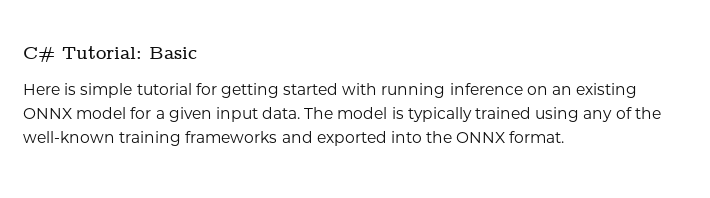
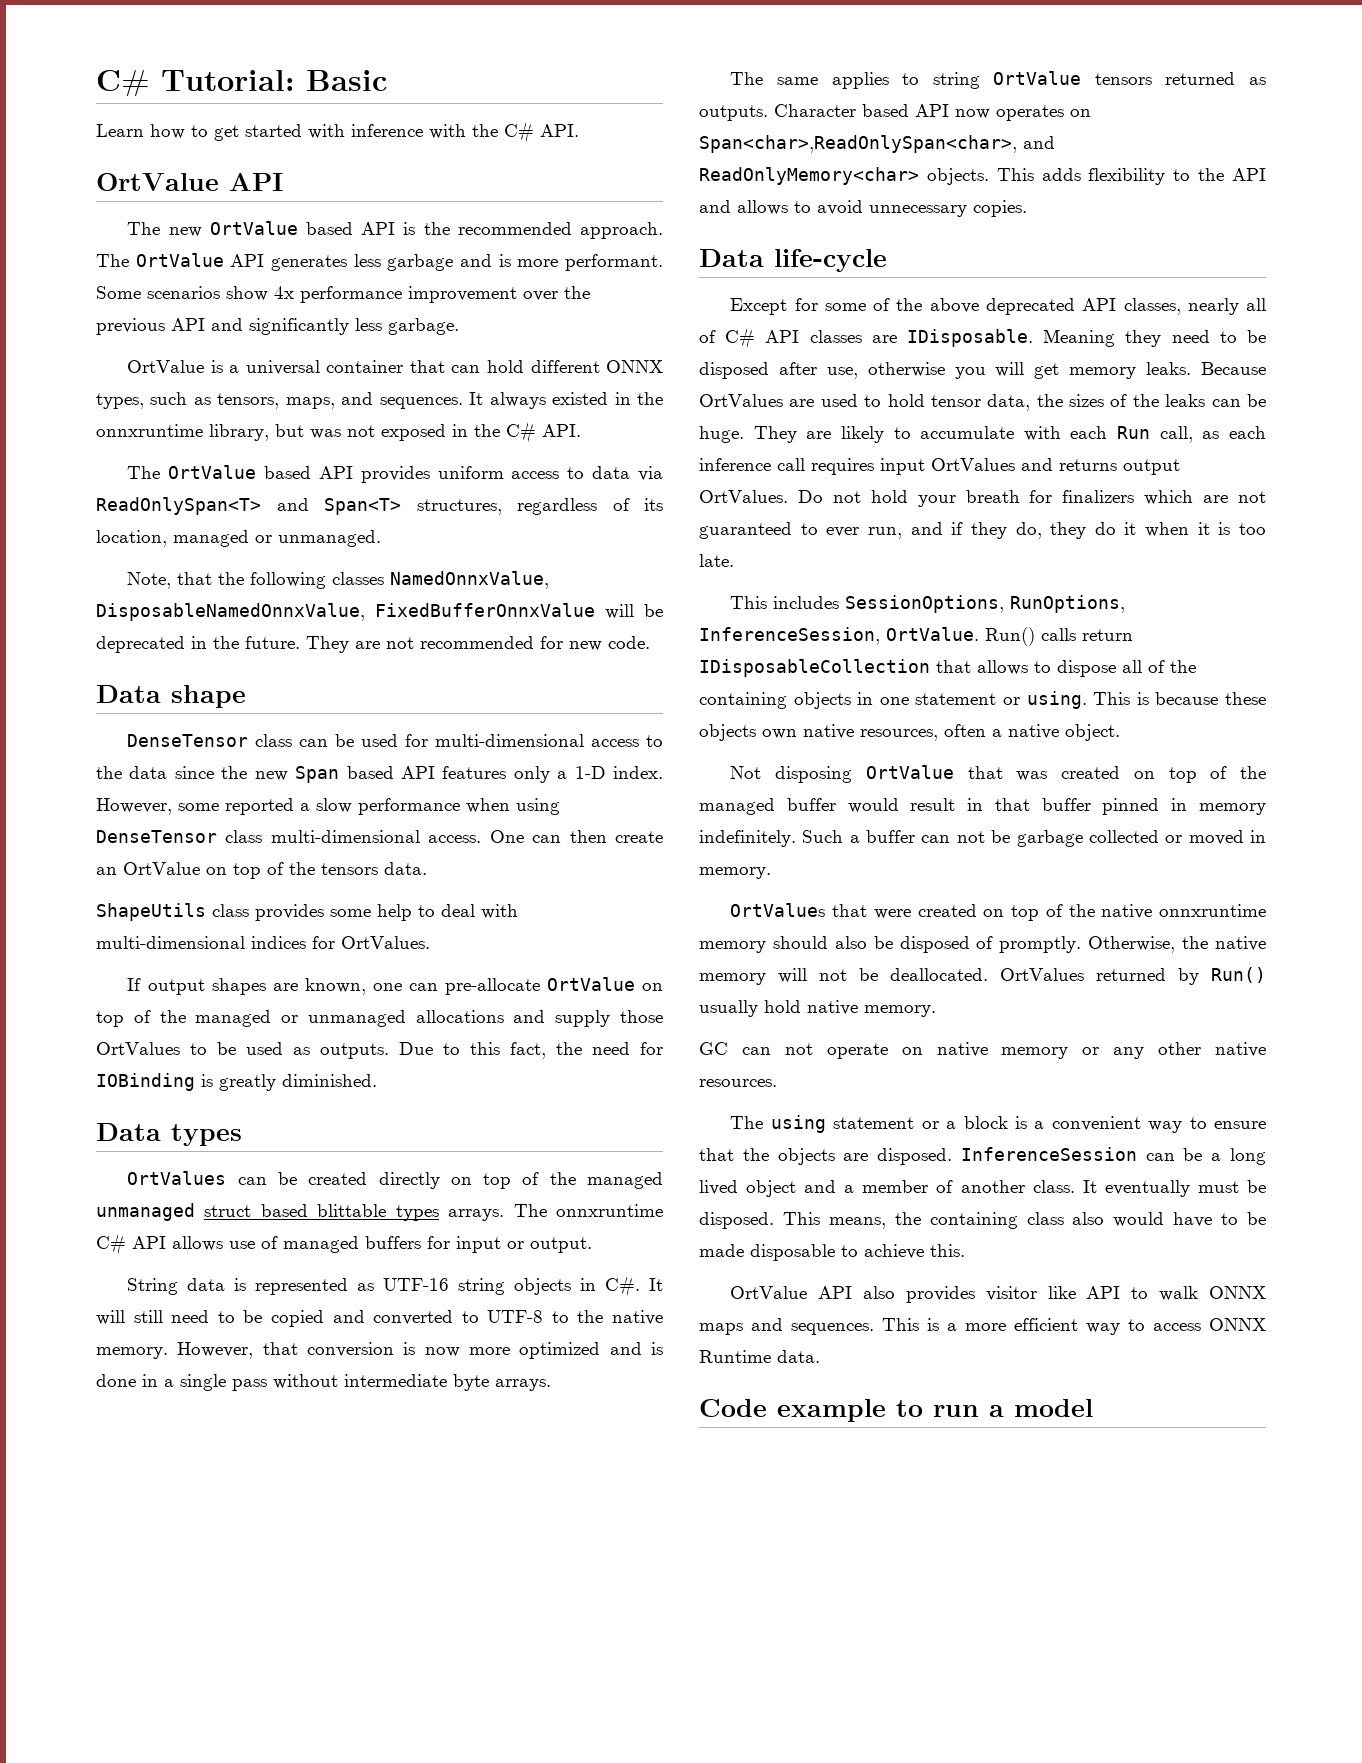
- Here is simple tutorial for getting started with running inference on an existing ONNX model for a given input data. The model is typically trained using any of the well-known training frameworks and exported into the ONNX format.
+ Learn how to get started with inference with the C# API.
+ OrtValue API
+ The new OrtValue based API is the recommended approach. The OrtValue API generates less garbage and is more performant. Some scenarios show 4x performance improvement over the previous API and significantly less garbage.
+ OrtValue is a universal container that can hold different ONNX types, such as tensors, maps, and sequences. It always existed in the onnxruntime library, but was not exposed in the C# API.
+ The OrtValue based API provides uniform access to data via ReadOnlySpan<T> and Span<T> structures, regardless of its location, managed or unmanaged.
+ Note, that the following classes NamedOnnxValue, DisposableNamedOnnxValue, FixedBufferOnnxValue will be deprecated in the future. They are not recommended for new code.
+ Data shape
+ DenseTensor class can be used for multi-dimensional access to the data since the new Span based API features only a 1-D index. However, some reported a slow performance when using DenseTensor class multi-dimensional access. One can then create an OrtValue on top of the tensors data.
+ ShapeUtils class provides some help to deal with multi-dimensional indices for OrtValues.
+ If output shapes are known, one can pre-allocate OrtValue on top of the managed or unmanaged allocations and supply those OrtValues to be used as outputs. Due to this fact, the need for IOBinding is greatly diminished.
+ Data types
+ OrtValues can be created directly on top of the managed unmanaged struct based blittable types arrays. The onnxruntime C# API allows use of managed buffers for input or output.
+ String data is represented as UTF-16 string objects in C#. It will still need to be copied and converted to UTF-8 to the native memory. However, that conversion is now more optimized and is done in a single pass without intermediate byte arrays.
+ The same applies to string OrtValue tensors returned as outputs. Character based API now operates on Span<char>,ReadOnlySpan<char>, and ReadOnlyMemory<char> objects. This adds flexibility to the API and allows to avoid unnecessary copies.
+ Data life-cycle
+ Except for some of the above deprecated API classes, nearly all of C# API classes are IDisposable. Meaning they need to be disposed after use, otherwise you will get memory leaks. Because OrtValues are used to hold tensor data, the sizes of the leaks can be huge. They are likely to accumulate with each Run call, as each inference call requires input OrtValues and returns output OrtValues. Do not hold your breath for finalizers which are not guaranteed to ever run, and if they do, they do it when it is too late.
+ This includes SessionOptions, RunOptions, InferenceSession, OrtValue. Run() calls return IDisposableCollection that allows to dispose all of the containing objects in one statement or using. This is because these objects own native resources, often a native object.
+ Not disposing OrtValue that was created on top of the managed buffer would result in that buffer pinned in memory indefinitely. Such a buffer can not be garbage collected or moved in memory.
+ OrtValues that were created on top of the native onnxruntime memory should also be disposed of promptly. Otherwise, the native memory will not be deallocated. OrtValues returned by Run() usually hold native memory.
+ GC can not operate on native memory or any other native resources.
+ The using statement or a block is a convenient way to ensure that the objects are disposed. InferenceSession can be a long lived object and a member of another class. It eventually must be disposed. This means, the containing class also would have to be made disposable to achieve this.
+ OrtValue API also provides visitor like API to walk ONNX maps and sequences. This is a more efficient way to access ONNX Runtime data.
+ Code example to run a model

